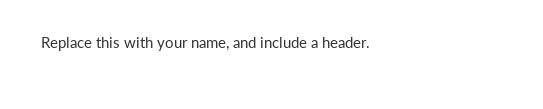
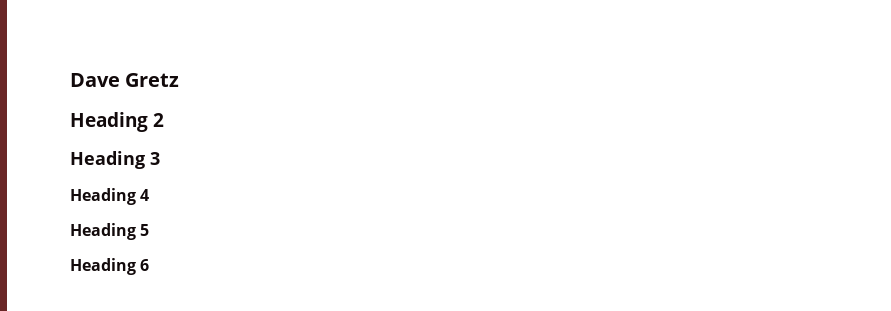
- Replace this with your name, and include a header.
+ Dave Gretz
+ Heading 2
+ Heading 3
+ Heading 4
+ Heading 5
+ Heading 6

